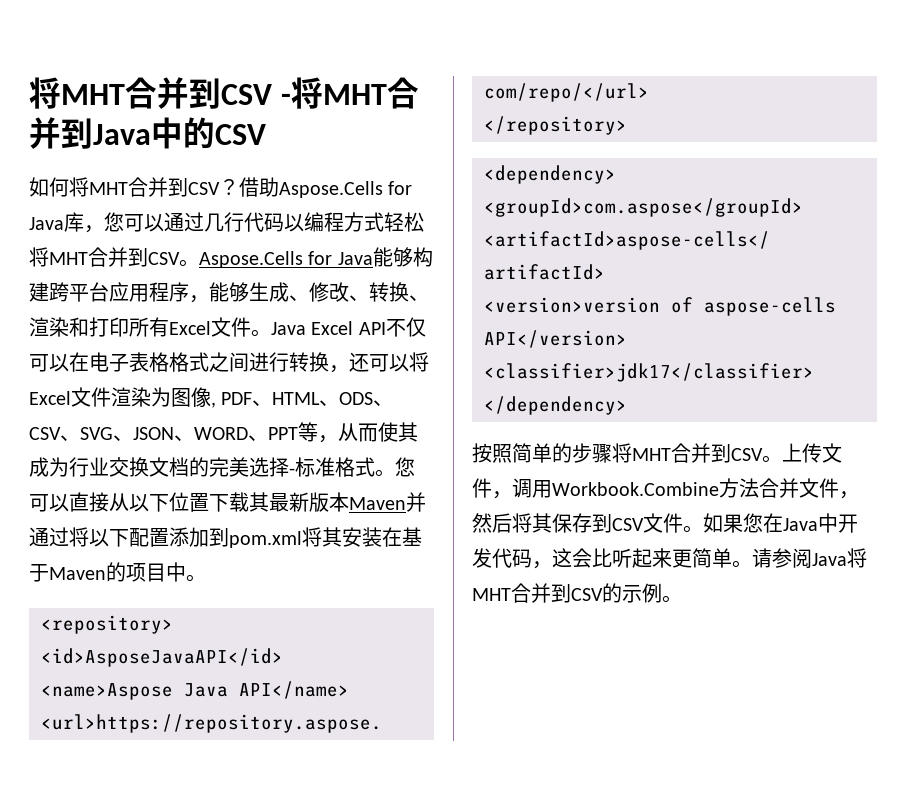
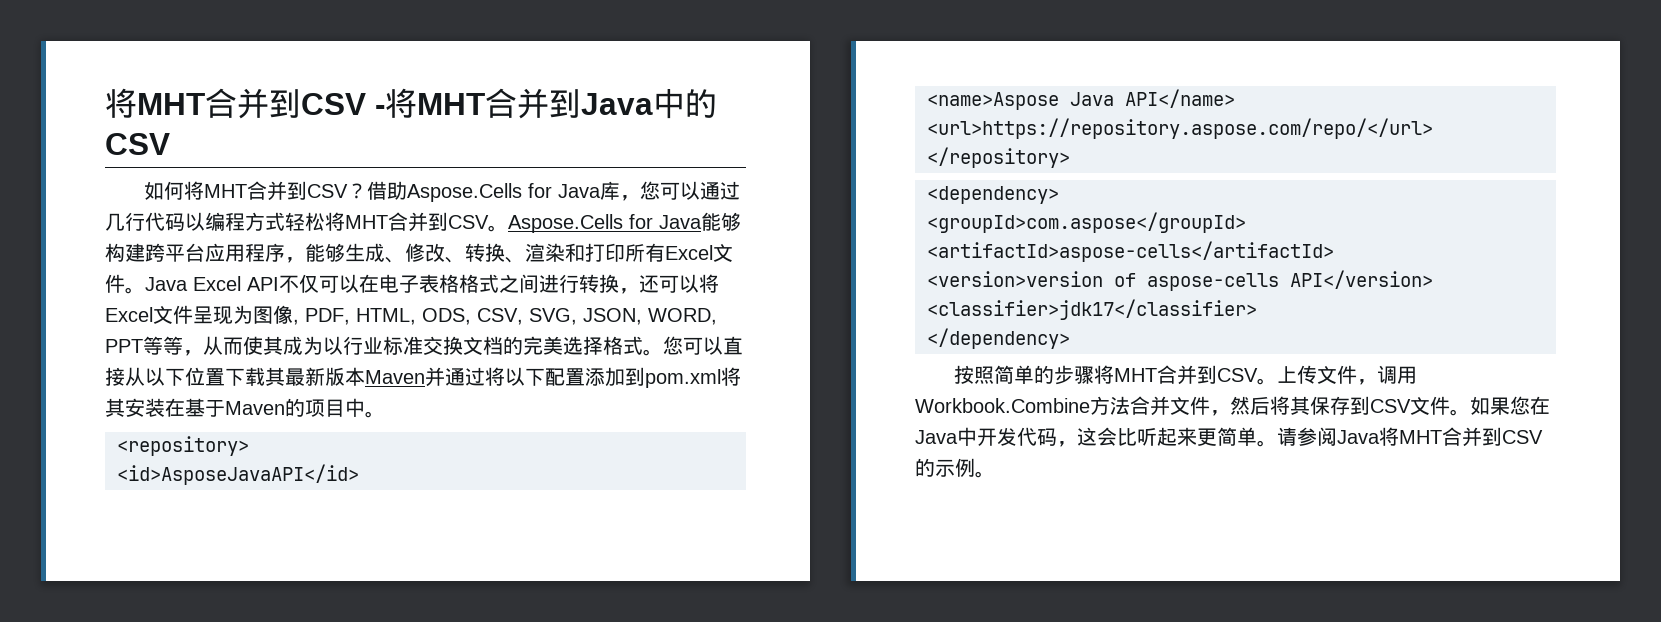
- Java Excel API不仅可以在电子表格格式之间进行转换，还可以将Excel文件渲染为图像, PDF、HTML、ODS、CSV、SVG、JSON、WORD、PPT等，从而使其成为行业交换文档的完美选择-标准格式。
+ Java Excel API不仅可以在电子表格格式之间进行转换，还可以将Excel文件呈现为图像, PDF, HTML, ODS, CSV, SVG, JSON, WORD, PPT等等，从而使其成为以行业标准交换文档的完美选择格式。

